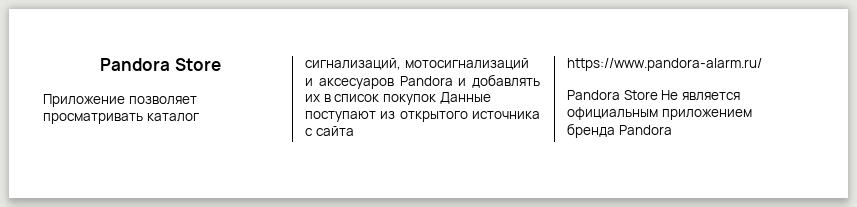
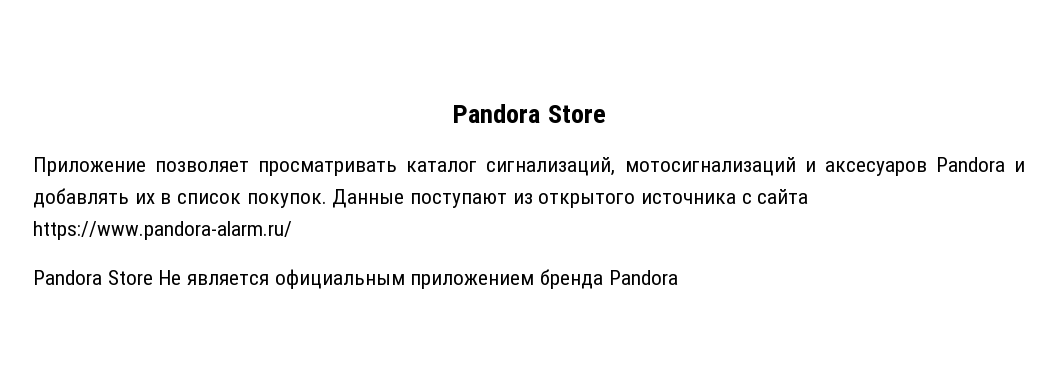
- Приложение позволяет просматривать каталог сигнализаций, мотосигнализаций и аксесуаров Pandora и добавлять их в список покупок Данные поступают из открытого источника с сайта https://www.pandora-alarm.ru/
+ Приложение позволяет просматривать каталог сигнализаций, мотосигнализаций и аксесуаров Pandora и добавлять их в список покупок. Данные поступают из открытого источника с сайта https://www.pandora-alarm.ru/

